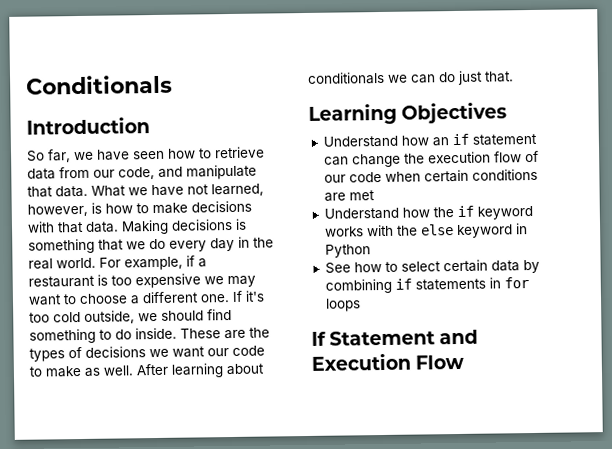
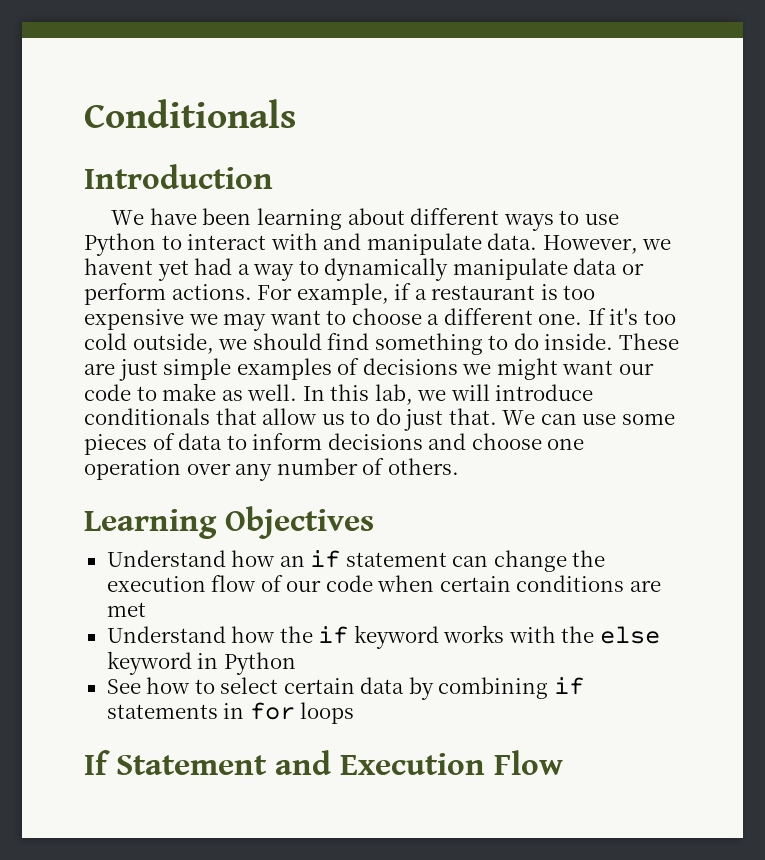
- So far, we have seen how to retrieve data from our code, and manipulate that data. What we have not learned, however, is how to make decisions with that data. Making decisions is something that we do every day in the real world.
+ We have been learning about different ways to use Python to interact with and manipulate data. However, we havent yet had a way to dynamically manipulate data or perform actions.
- These are the types of decisions we want our code to make as well.
+ These are just simple examples of decisions we might want our code to make as well.
- After learning about conditionals we can do just that.
+ In this lab, we will introduce conditionals that allow us to do just that. We can use some pieces of data to inform decisions and choose one operation over any number of others.

